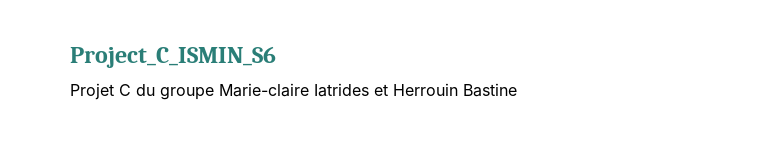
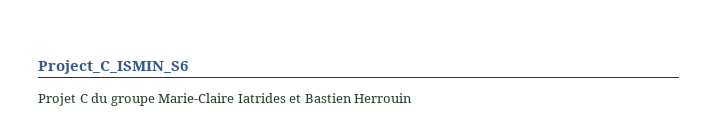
- Projet C du groupe Marie-claire Iatrides et Herrouin Bastine
+ Projet C du groupe Marie-Claire Iatrides et Bastien Herrouin

